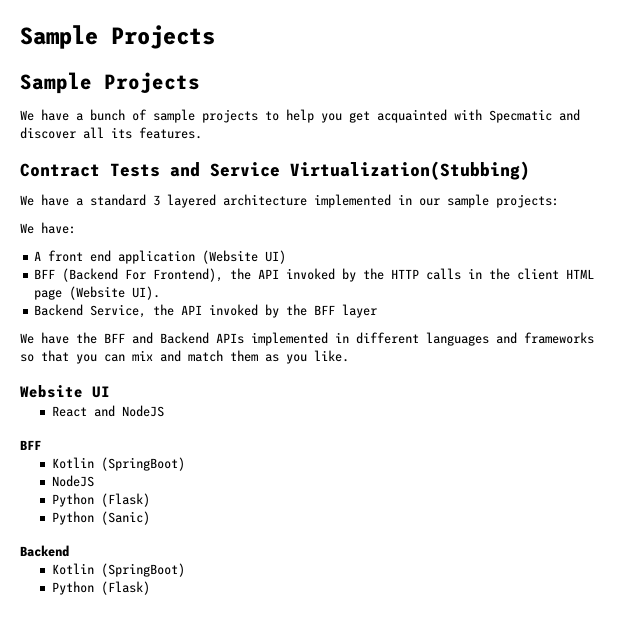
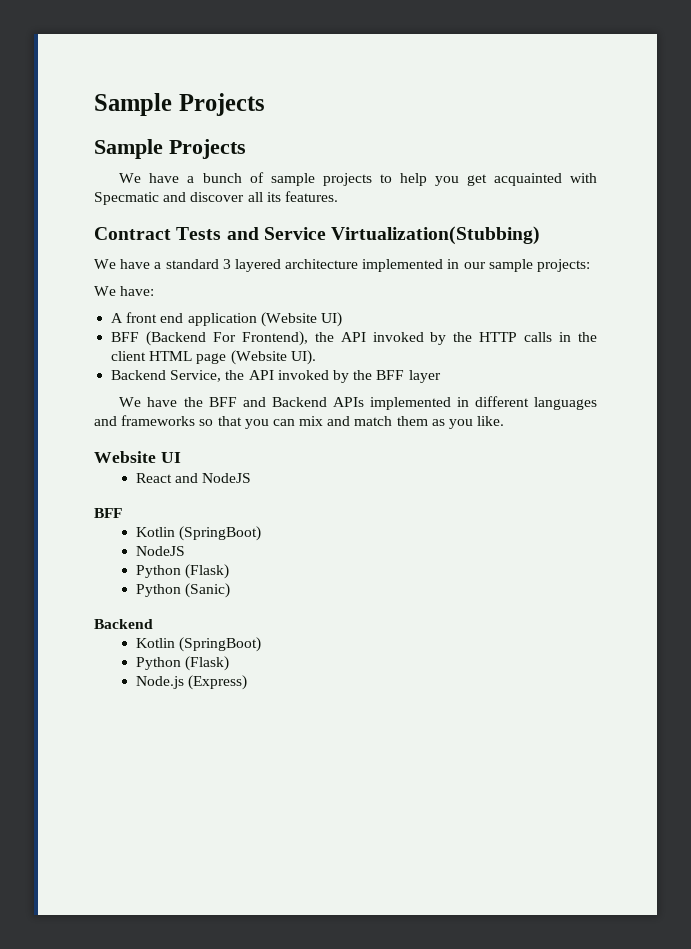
+ Node.js (Express)

